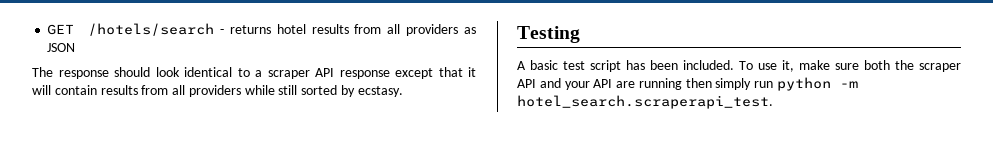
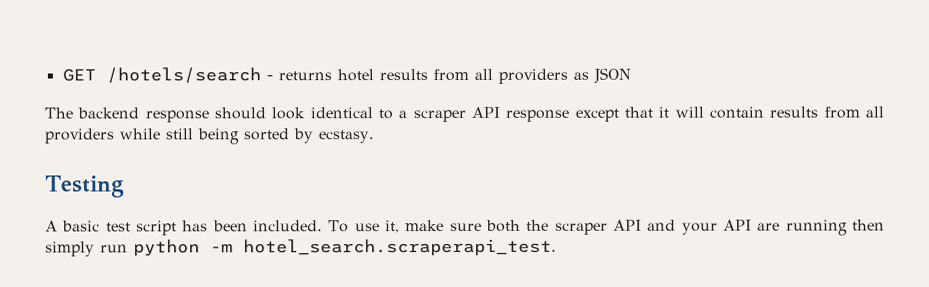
- The response should look identical to a scraper API response except that it will contain results from all providers while still sorted by ecstasy.
+ The backend response should look identical to a scraper API response except that it will contain results from all providers while still being sorted by ecstasy.

